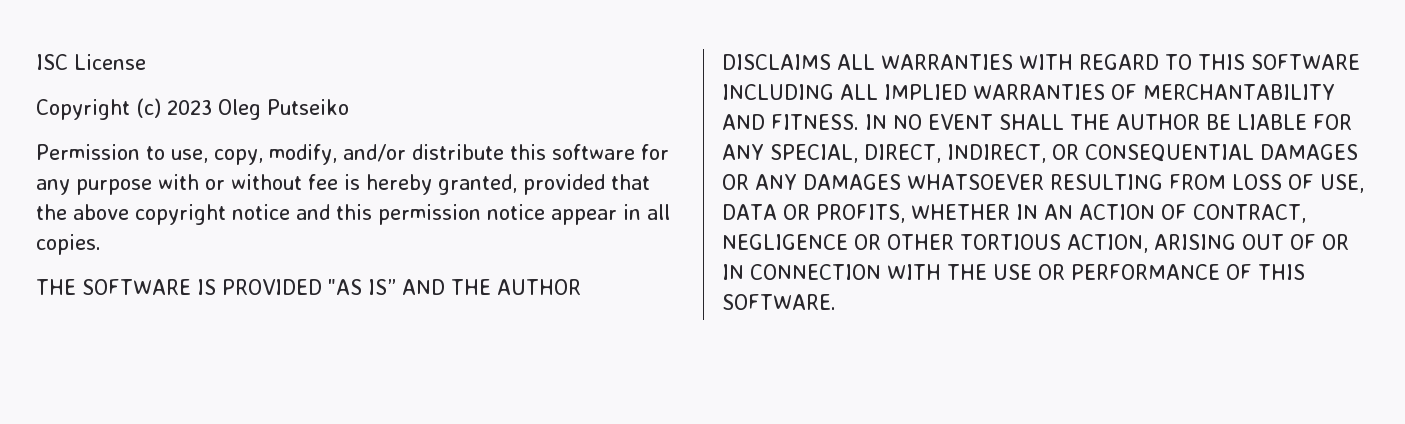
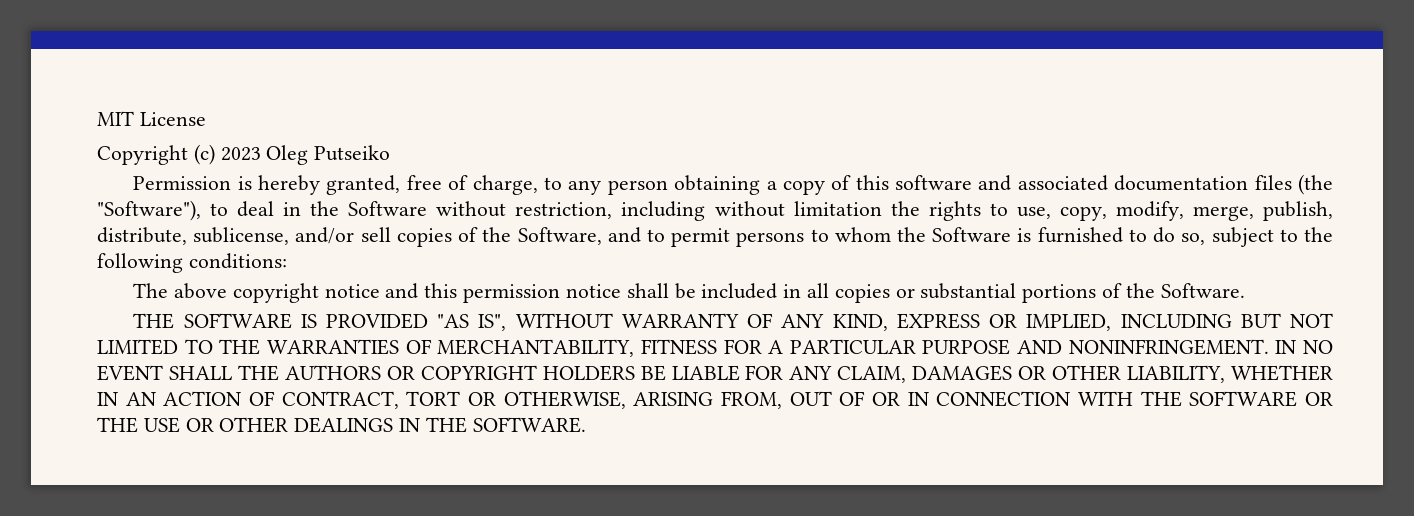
- ISC License
+ MIT License
- Permission to use, copy, modify, and/or distribute this software for any purpose with or without fee is hereby granted, provided that the above copyright notice and this permission notice appear in all copies.
+ Permission is hereby granted, free of charge, to any person obtaining a copy of this software and associated documentation files (the "Software"), to deal in the Software without restriction, including without limitation the rights to use, copy, modify, merge, publish, distribute, sublicense, and/or sell copies of the Software, and to permit persons to whom the Software is furnished to do so, subject to the following conditions:
+ The above copyright notice and this permission notice shall be included in all copies or substantial portions of the Software.
- THE SOFTWARE IS PROVIDED "AS IS” AND THE AUTHOR DISCLAIMS ALL WARRANTIES WITH REGARD TO THIS SOFTWARE INCLUDING ALL IMPLIED WARRANTIES OF MERCHANTABILITY AND FITNESS.
+ THE SOFTWARE IS PROVIDED "AS IS", WITHOUT WARRANTY OF ANY KIND, EXPRESS OR IMPLIED, INCLUDING BUT NOT LIMITED TO THE WARRANTIES OF MERCHANTABILITY, FITNESS FOR A PARTICULAR PURPOSE AND NONINFRINGEMENT.
- IN NO EVENT SHALL THE AUTHOR BE LIABLE FOR ANY SPECIAL, DIRECT, INDIRECT, OR CONSEQUENTIAL DAMAGES OR ANY DAMAGES WHATSOEVER RESULTING FROM LOSS OF USE, DATA OR PROFITS, WHETHER IN AN ACTION OF CONTRACT, NEGLIGENCE OR OTHER TORTIOUS ACTION, ARISING OUT OF OR IN CONNECTION WITH THE USE OR PERFORMANCE OF THIS SOFTWARE.
+ IN NO EVENT SHALL THE AUTHORS OR COPYRIGHT HOLDERS BE LIABLE FOR ANY CLAIM, DAMAGES OR OTHER LIABILITY, WHETHER IN AN ACTION OF CONTRACT, TORT OR OTHERWISE, ARISING FROM, OUT OF OR IN CONNECTION WITH THE SOFTWARE OR THE USE OR OTHER DEALINGS IN THE SOFTWARE.

